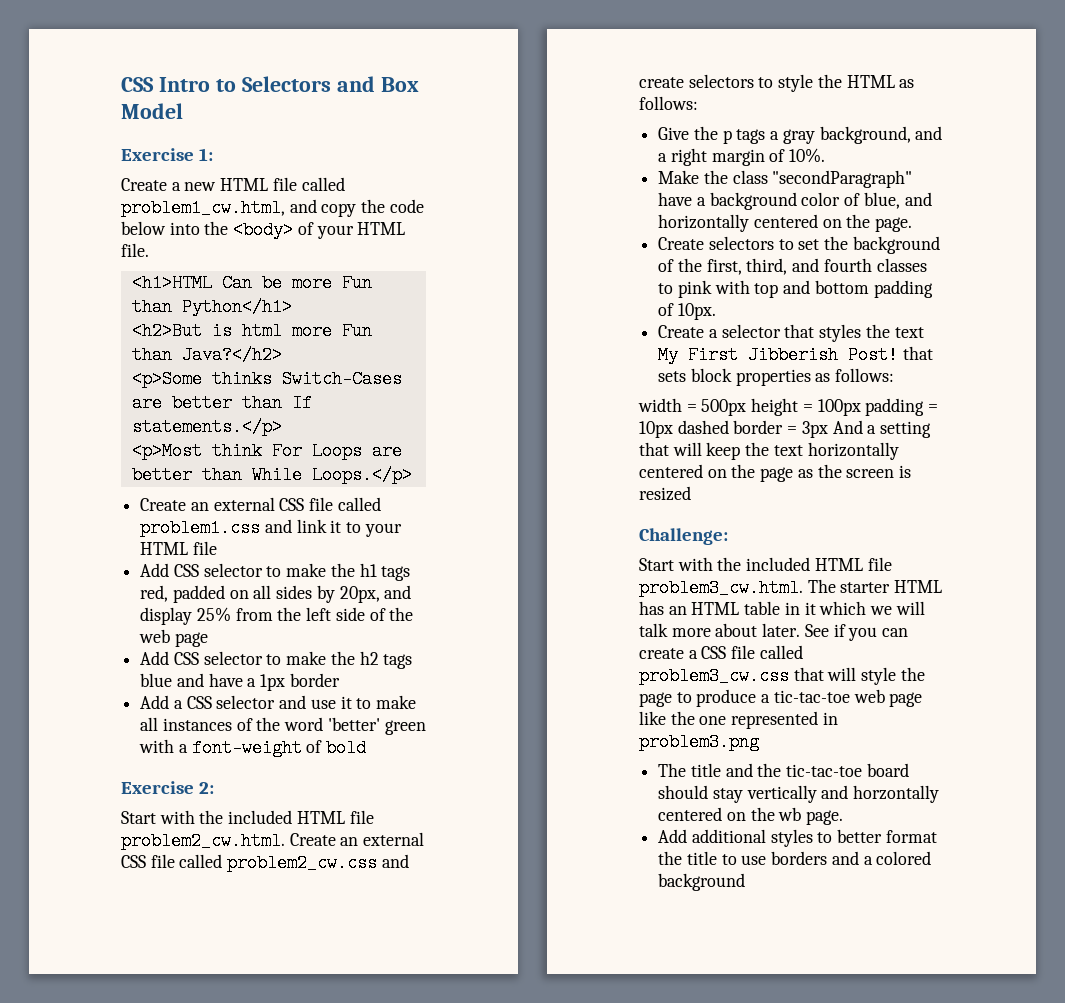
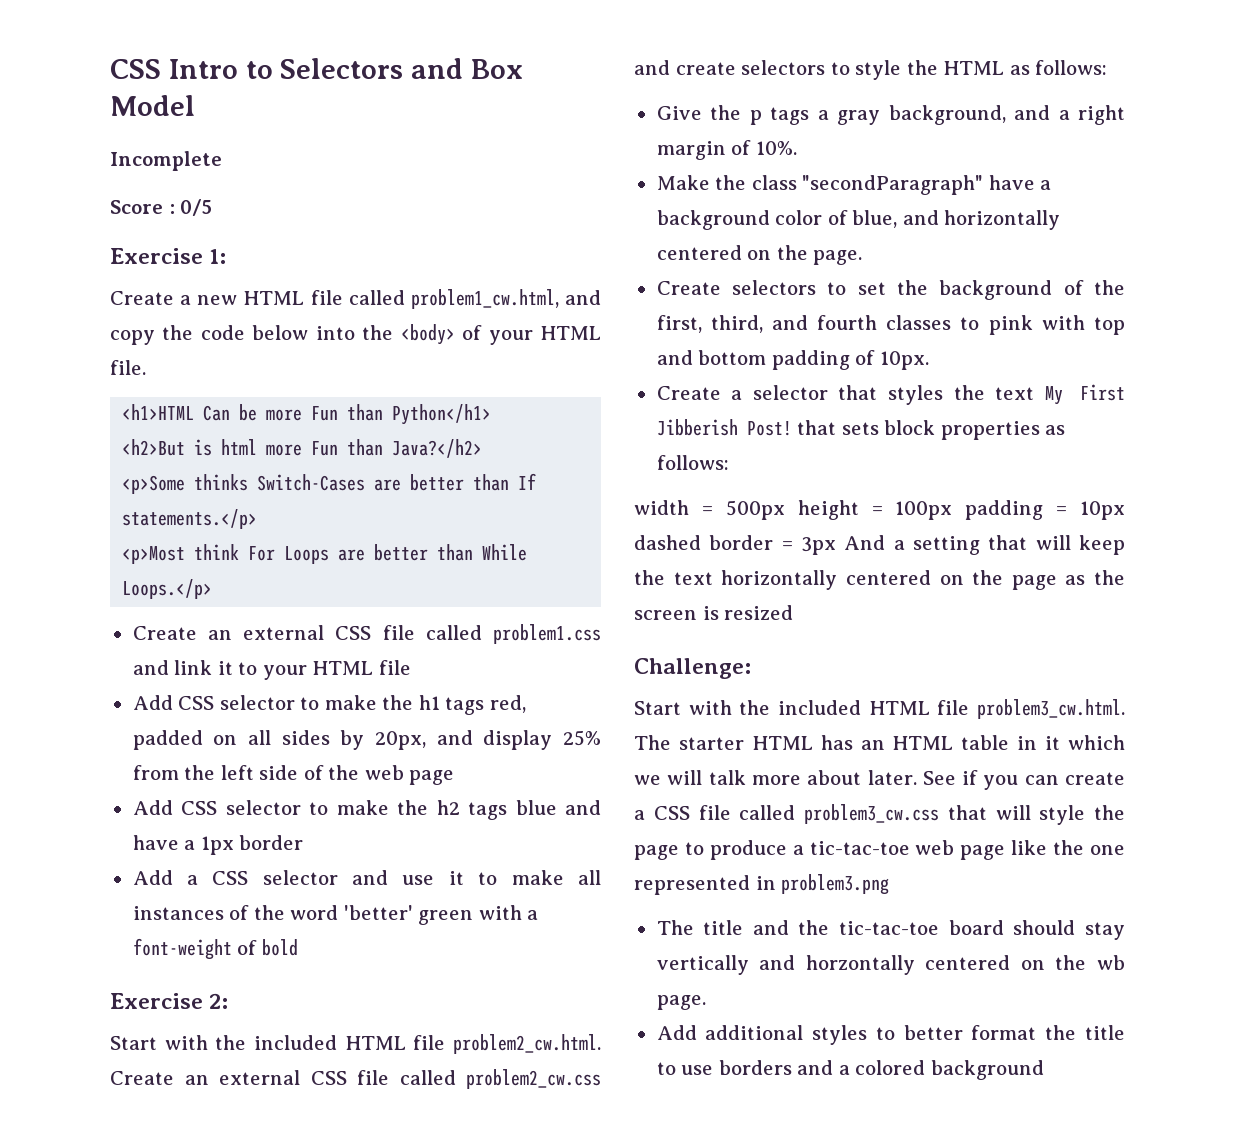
+ Incomplete
+ Score : 0/5

